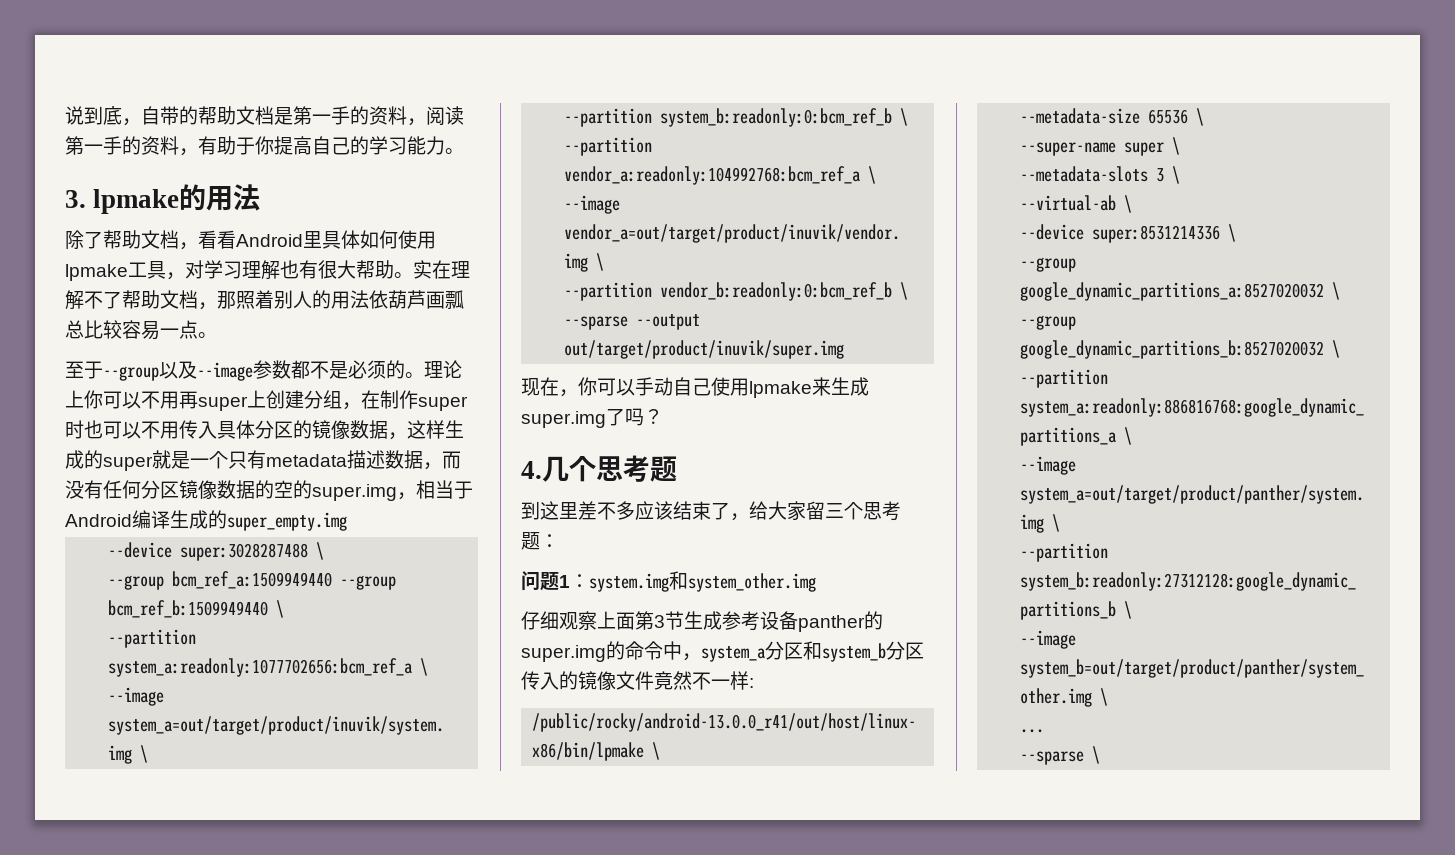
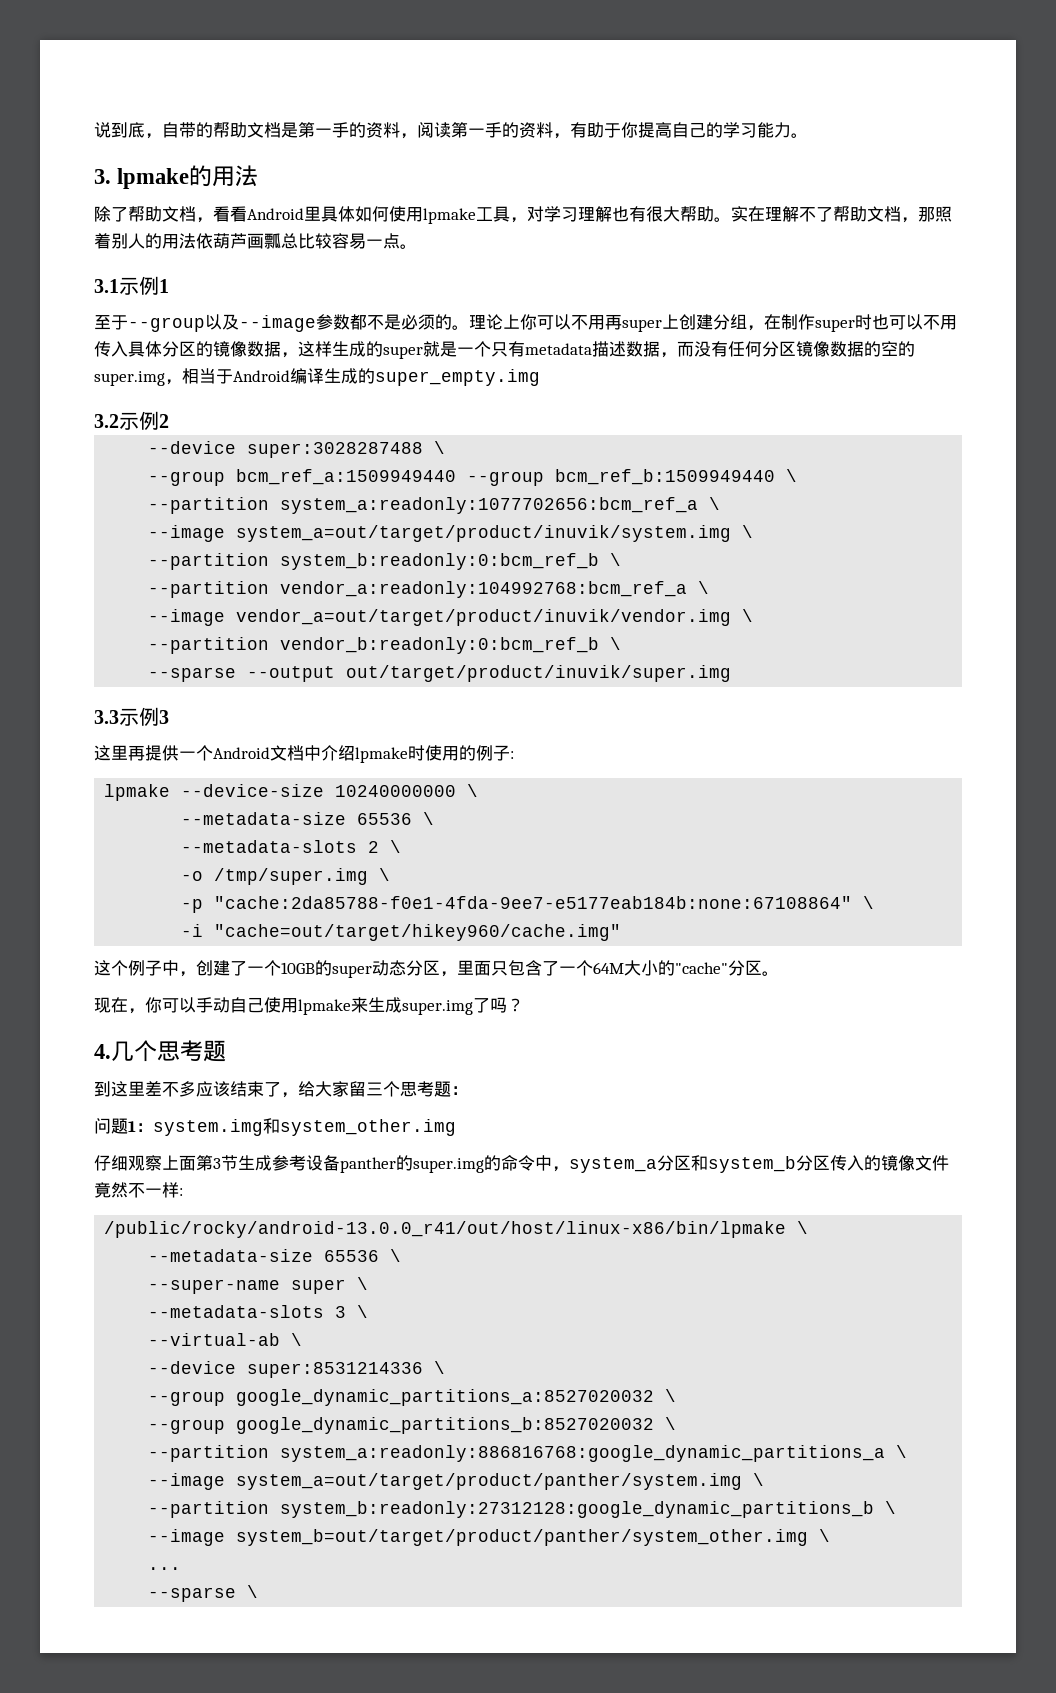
+ 3.1示例1
+ 3.2示例2
+ 3.3示例3
+ 这里再提供一个Android文档中介绍lpmake时使用的例子:
+ lpmake --device-size 10240000000 \
+ --metadata-size 65536 \
+ --metadata-slots 2 \
+ -o /tmp/super.img \
+ -p "cache:2da85788-f0e1-4fda-9ee7-e5177eab184b:none:67108864" \
+ -i "cache=out/target/hikey960/cache.img"
+ 这个例子中，创建了一个10GB的super动态分区，里面只包含了一个64M大小的"cache"分区。

